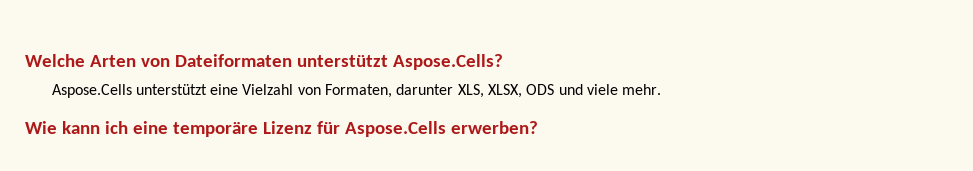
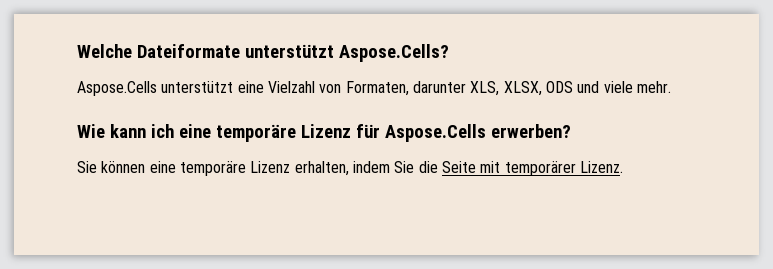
- Welche Arten von Dateiformaten unterstützt Aspose.Cells?
+ Welche Dateiformate unterstützt Aspose.Cells?
+ Sie können eine temporäre Lizenz erhalten, indem Sie die Seite mit temporärer Lizenz.

